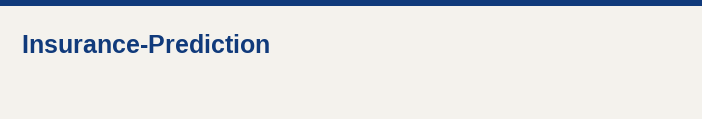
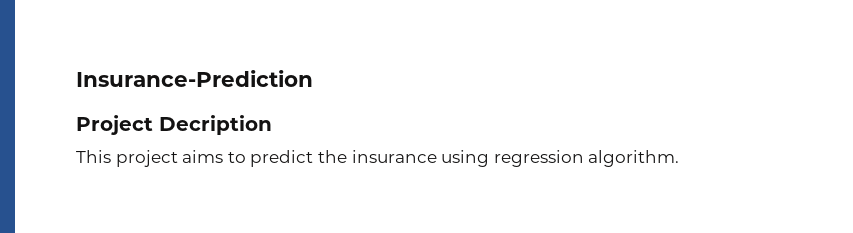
+ Project Decription
+ This project aims to predict the insurance using regression algorithm.

